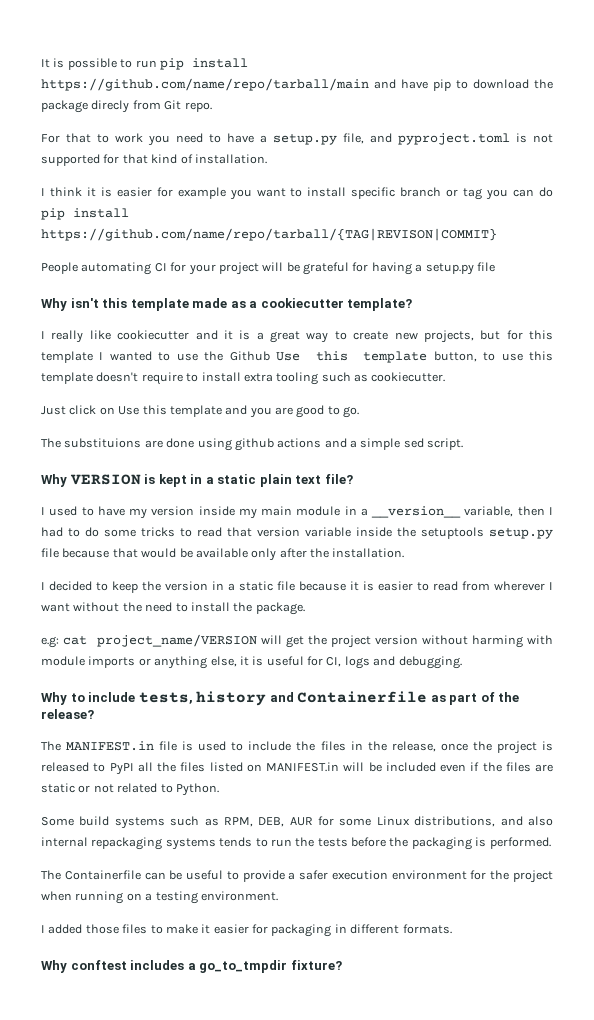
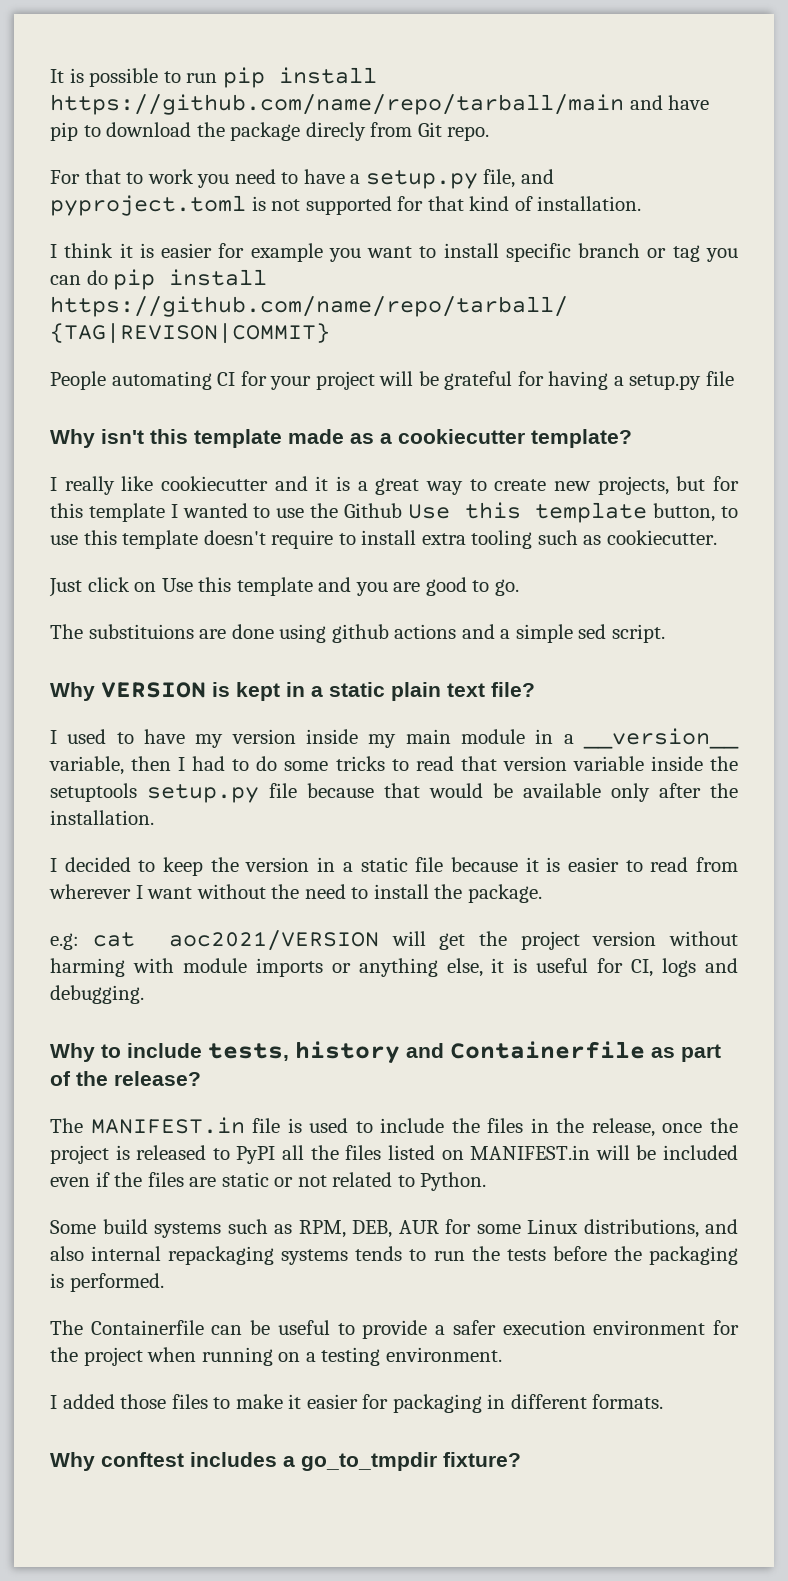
- e.g: cat project_name/VERSION will get the project version without harming with module imports or anything else, it is useful for CI, logs and debugging.
+ e.g: cat aoc2021/VERSION will get the project version without harming with module imports or anything else, it is useful for CI, logs and debugging.

